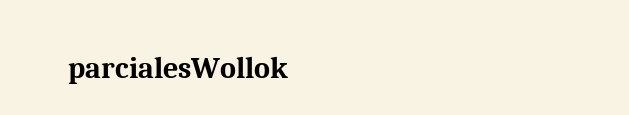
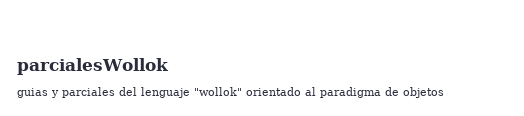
+ guias y parciales del lenguaje "wollok" orientado al paradigma de objetos

